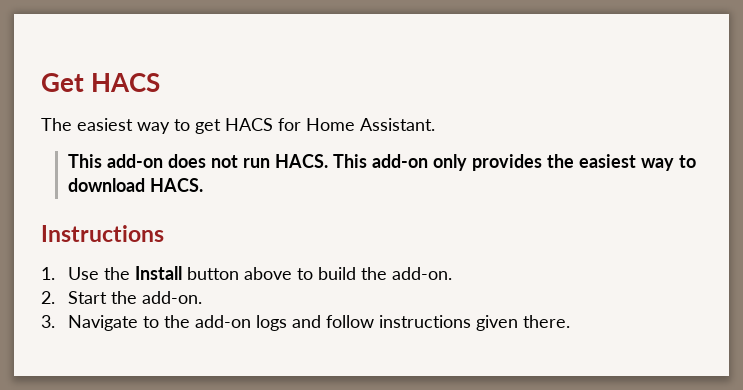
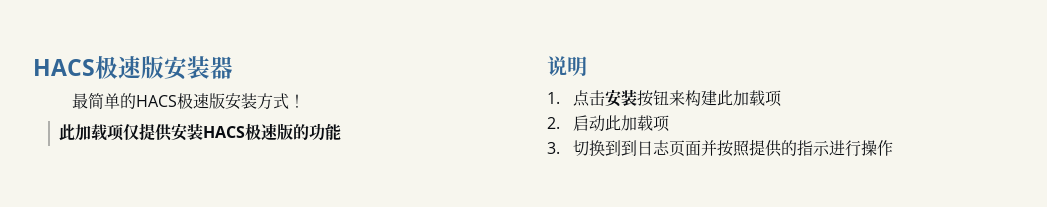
- Get HACS
- The easiest way to get HACS for Home Assistant.
- This add-on does not run HACS. This add-on only provides the easiest way to download HACS.
- Instructions
- 1. Use the Install button above to build the add-on.
- 2. Start the add-on.
- 3. Navigate to the add-on logs and follow instructions given there.
+ HACS极速版安装器
+ 最简单的HACS极速版安装方式！
+ 此加载项仅提供安装HACS极速版的功能
+ 说明
+ 1.点击安装按钮来构建此加载项
+ 2.启动此加载项
+ 3.切换到到日志页面并按照提供的指示进行操作

